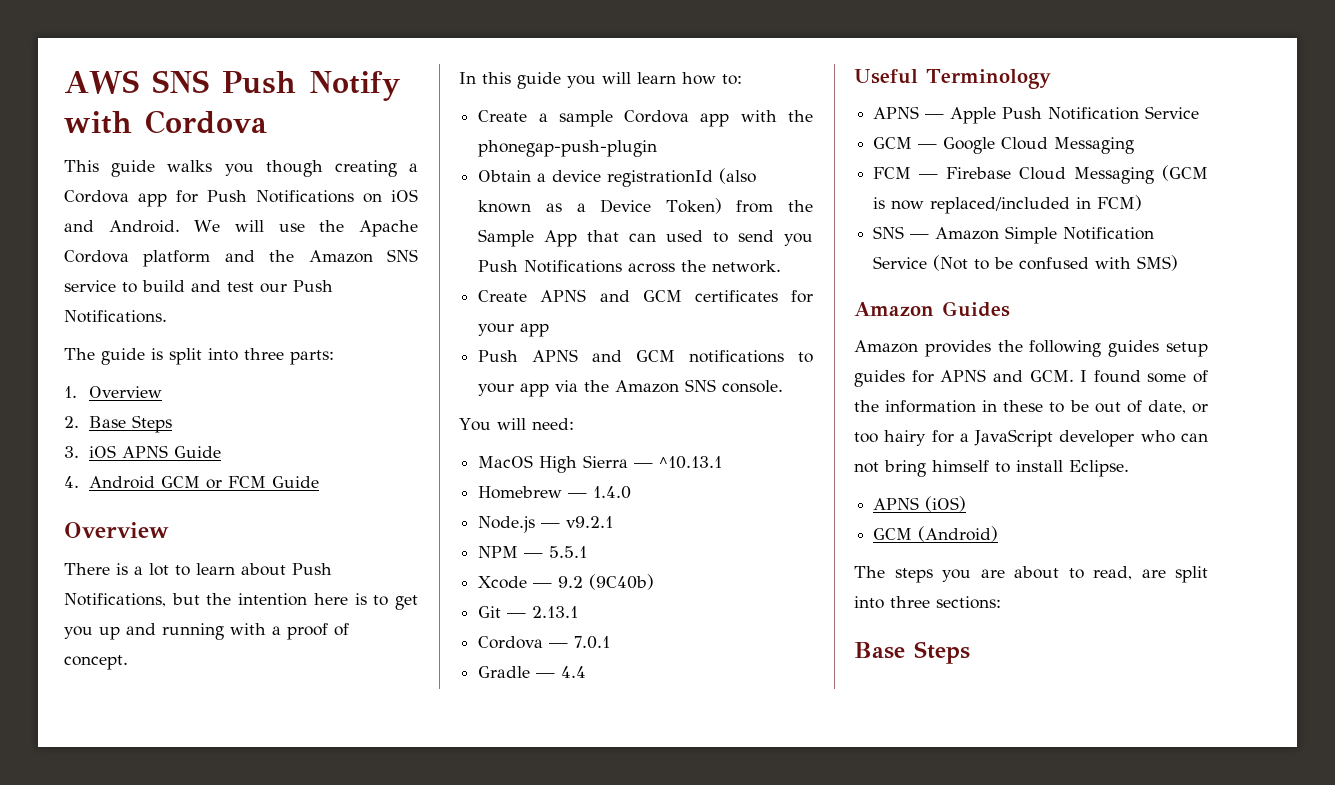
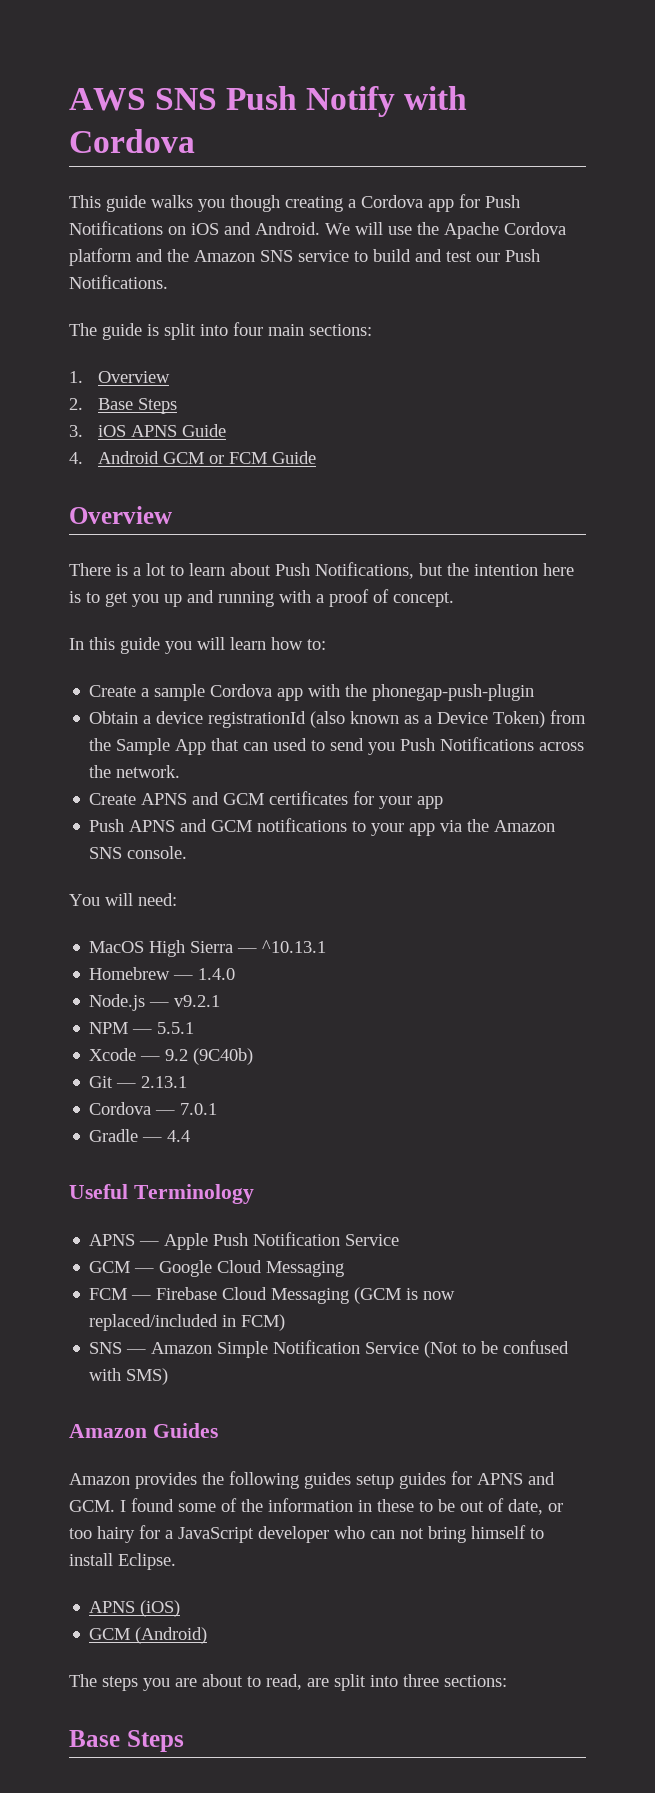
- The guide is split into three parts:
+ The guide is split into four main sections:

